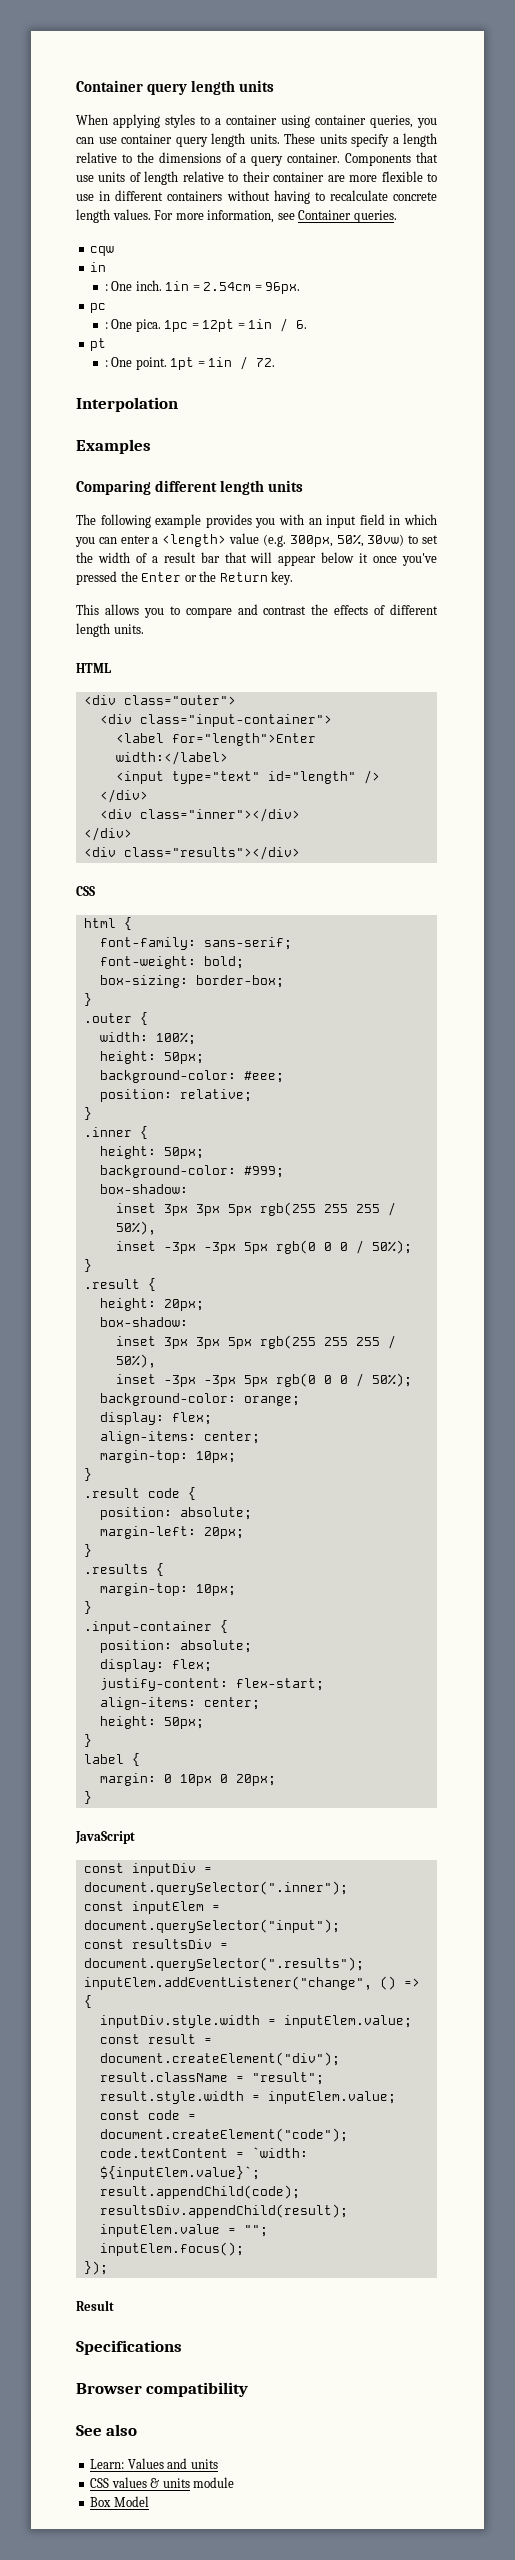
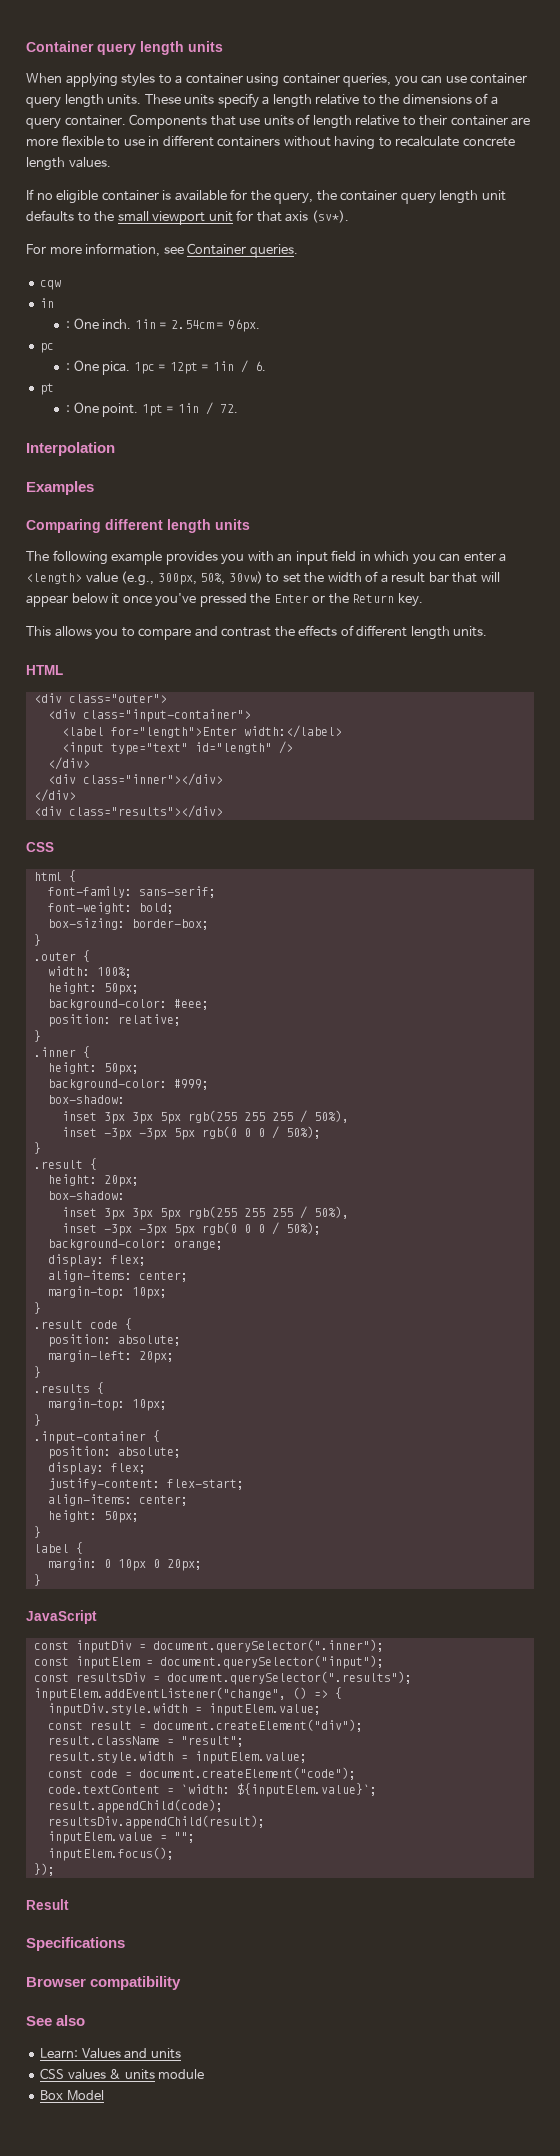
- Components that use units of length relative to their container are more flexible to use in different containers without having to recalculate concrete length values. For more information, see Container queries.
+ Components that use units of length relative to their container are more flexible to use in different containers without having to recalculate concrete length values.
+ If no eligible container is available for the query, the container query length unit defaults to the small viewport unit for that axis (sv*).
+ For more information, see Container queries.
- The following example provides you with an input field in which you can enter a <length> value (e.g. 300px, 50%, 30vw) to set the width of a result bar that will appear below it once you've pressed the Enter or the Return key.
+ The following example provides you with an input field in which you can enter a <length> value (e.g., 300px, 50%, 30vw) to set the width of a result bar that will appear below it once you've pressed the Enter or the Return key.

